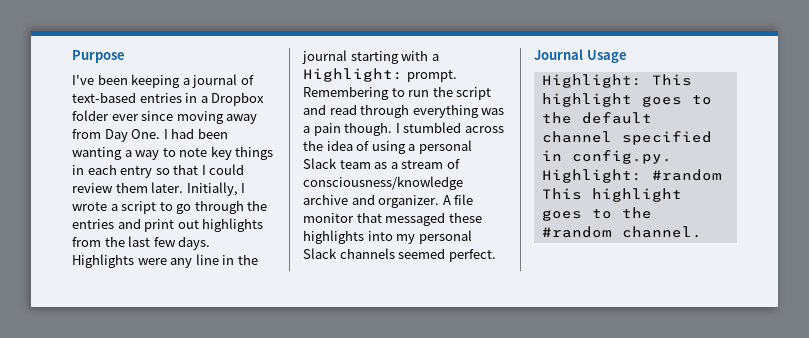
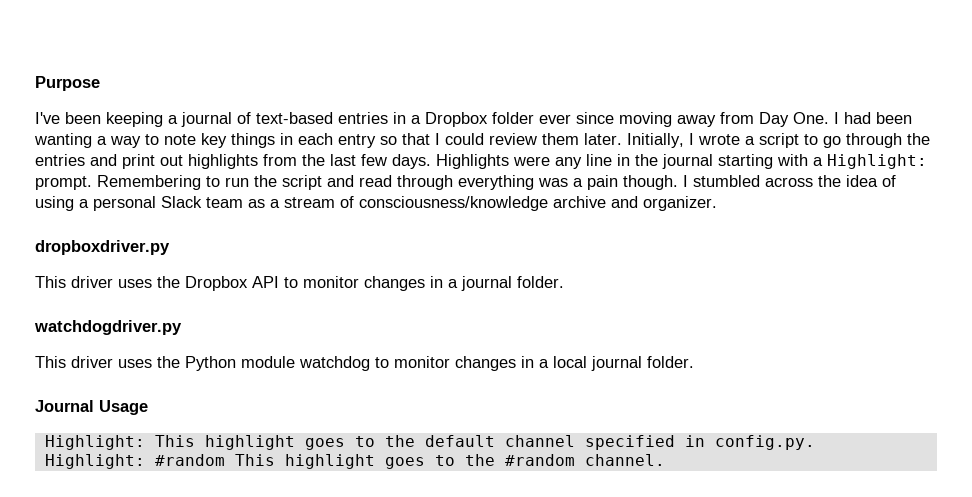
- I stumbled across the idea of using a personal Slack team as a stream of consciousness/knowledge archive and organizer. A file monitor that messaged these highlights into my personal Slack channels seemed perfect.
+ I stumbled across the idea of using a personal Slack team as a stream of consciousness/knowledge archive and organizer.
+ dropboxdriver.py
+ This driver uses the Dropbox API to monitor changes in a journal folder.
+ watchdogdriver.py
+ This driver uses the Python module watchdog to monitor changes in a local journal folder.

